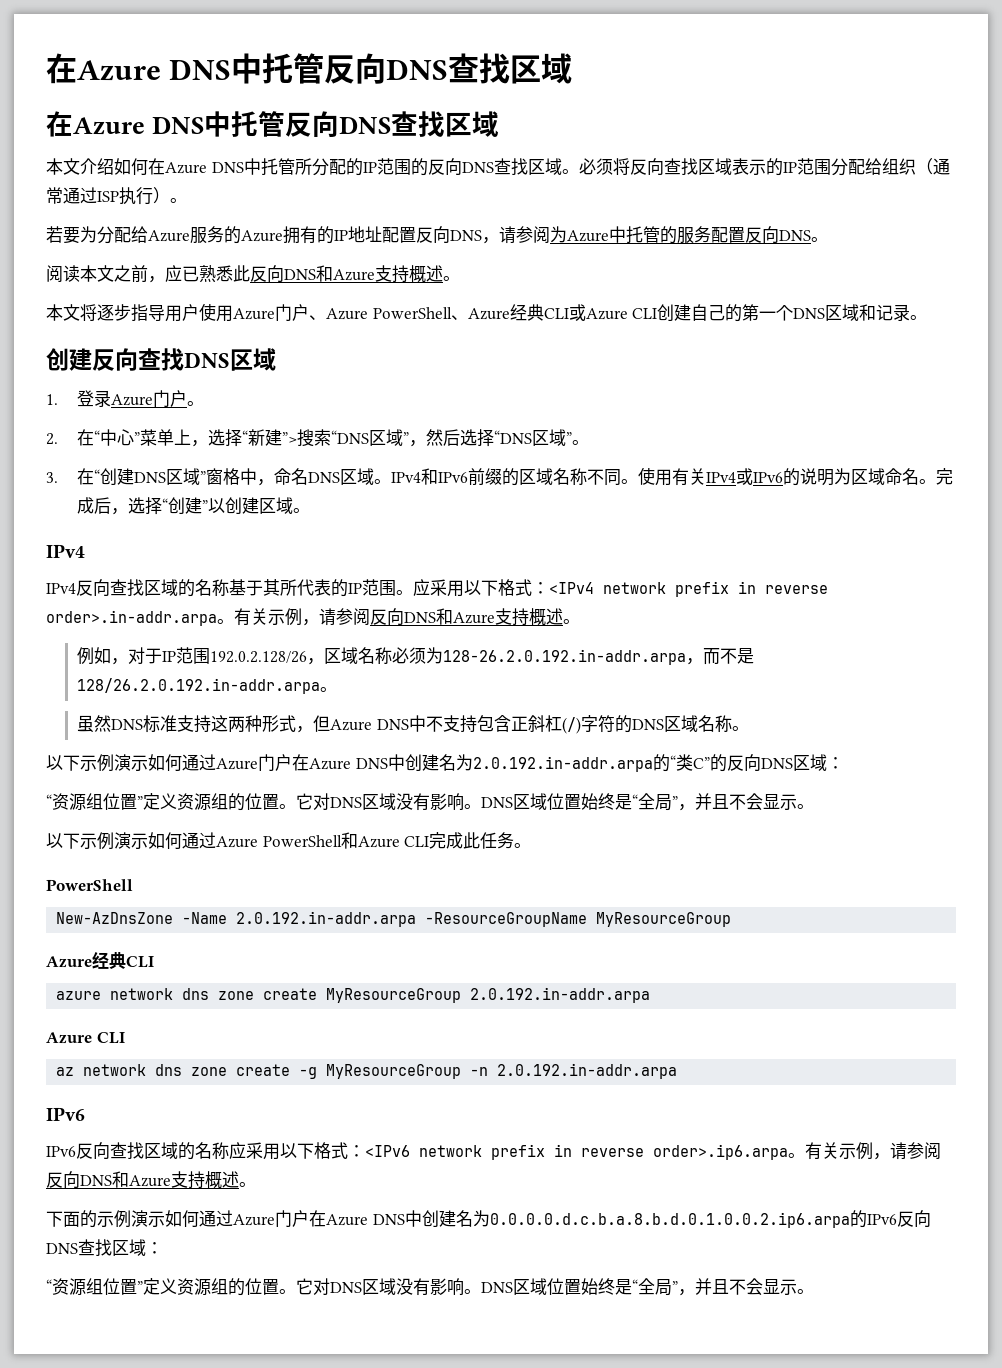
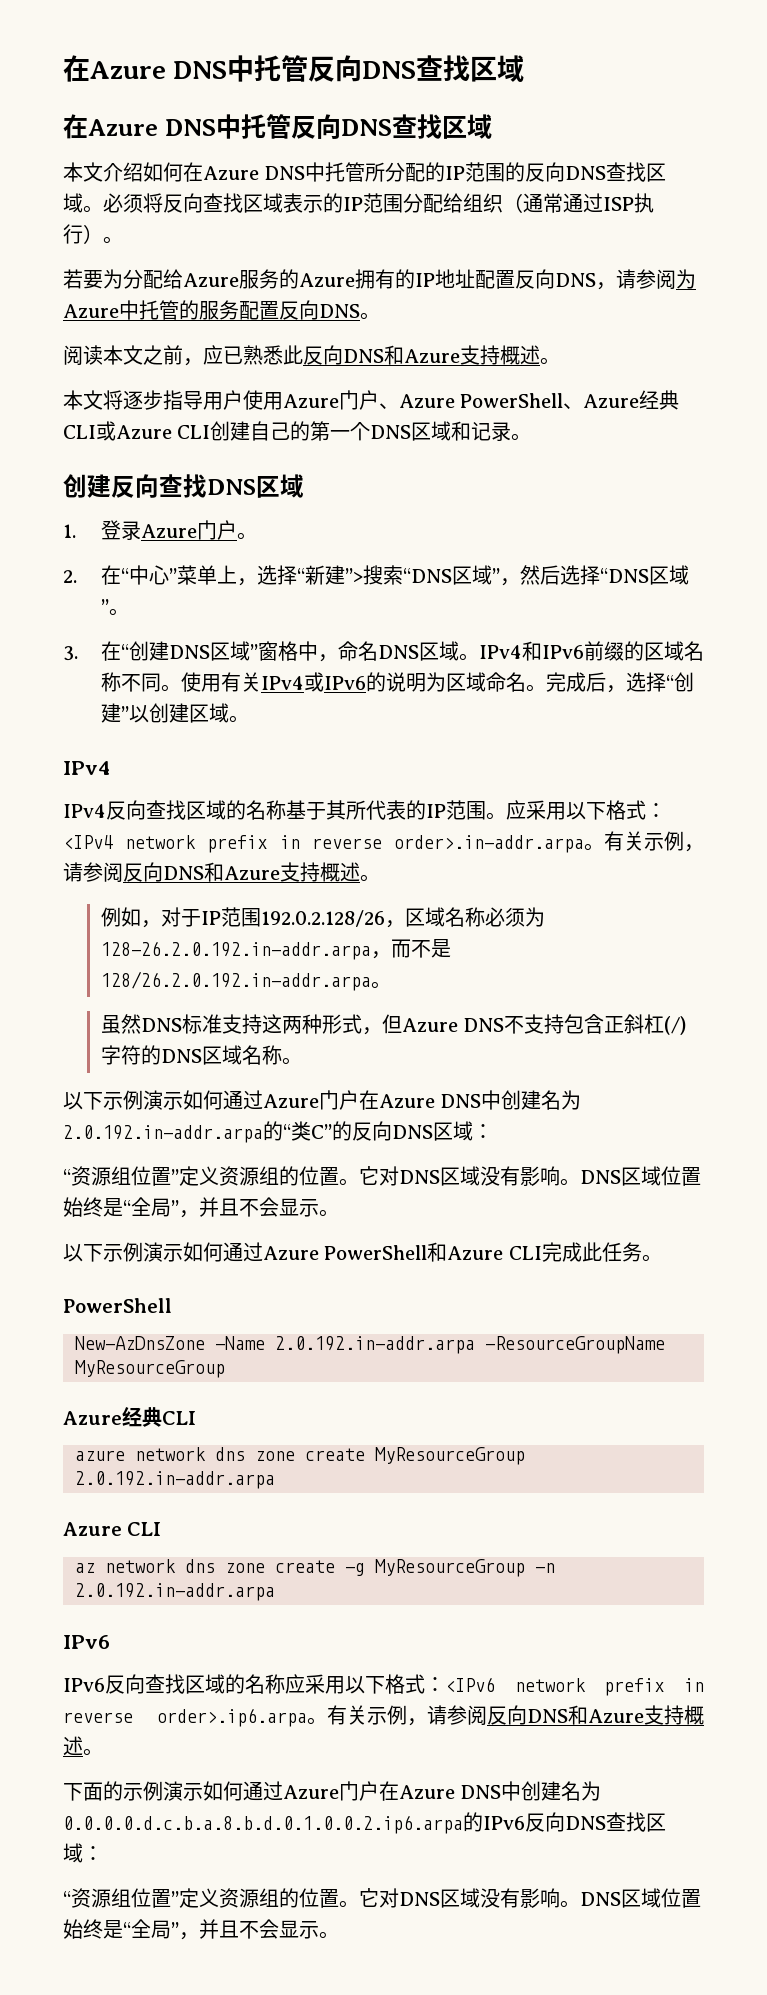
- 虽然DNS标准支持这两种形式，但Azure DNS中不支持包含正斜杠(/)字符的DNS区域名称。
+ 虽然DNS标准支持这两种形式，但Azure DNS不支持包含正斜杠(/)字符的DNS区域名称。

